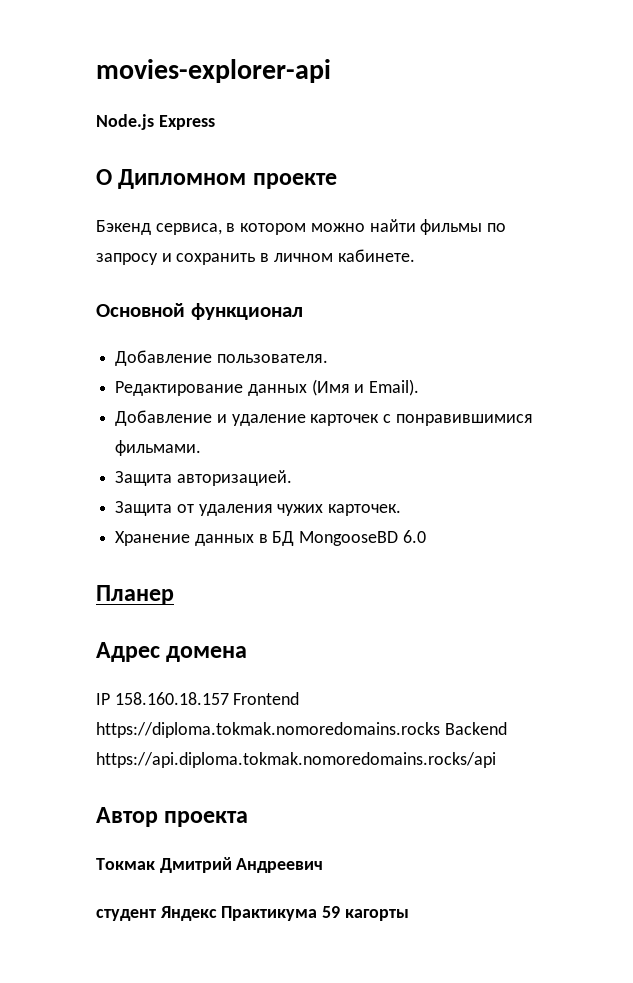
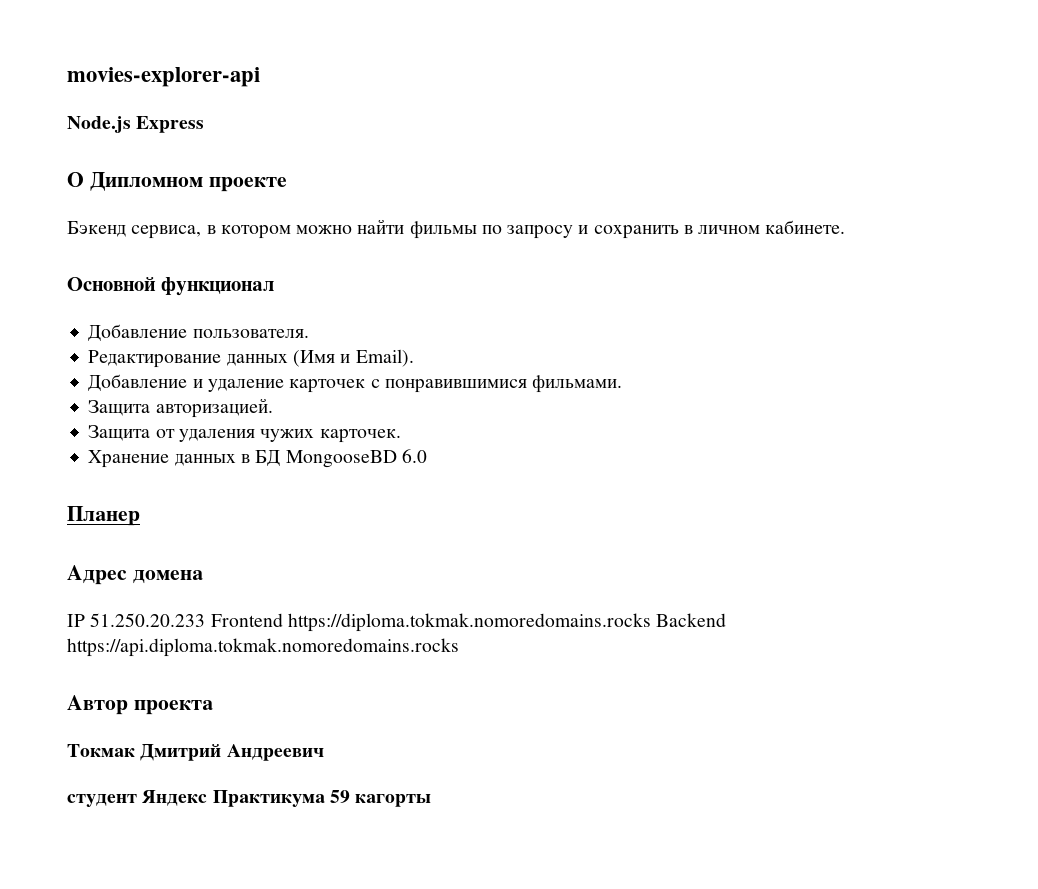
- IP 158.160.18.157 Frontend https://diploma.tokmak.nomoredomains.rocks Backend https://api.diploma.tokmak.nomoredomains.rocks/api
+ IP 51.250.20.233 Frontend https://diploma.tokmak.nomoredomains.rocks Backend https://api.diploma.tokmak.nomoredomains.rocks

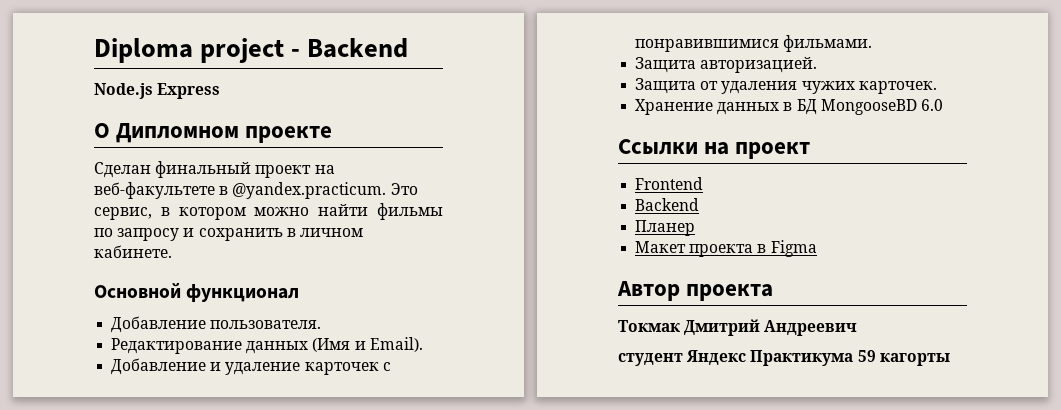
- movies-explorer-api
+ Diploma project - Backend
- Бэкенд сервиса, в котором можно найти фильмы по запросу и сохранить в личном кабинете.
+ Сделан финальный проект на веб-факультете в @yandex.practicum. Это сервис, в котором можно найти фильмы по запросу и сохранить в личном кабинете.
+ Ссылки на проект
+ Frontend
+ Backend
  Планер
- Адрес домена
- IP 51.250.20.233 Frontend https://diploma.tokmak.nomoredomains.rocks Backend https://api.diploma.tokmak.nomoredomains.rocks
+ Макет проекта в Figma

